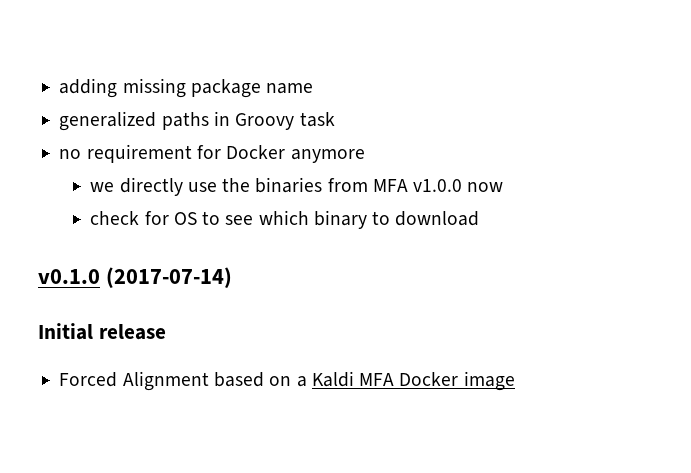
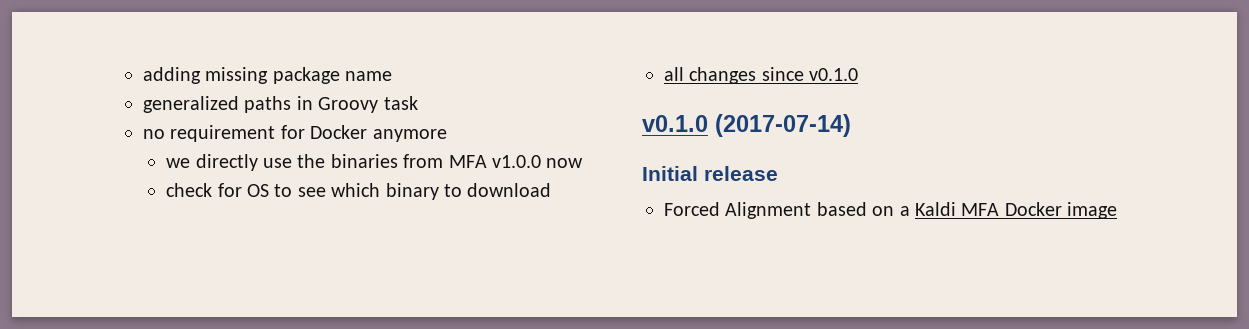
+ all changes since v0.1.0

